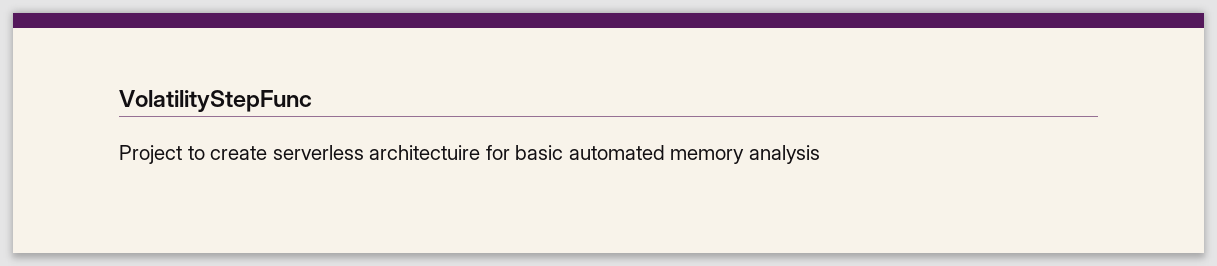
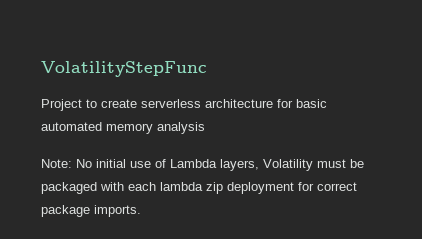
- Project to create serverless architectuire for basic automated memory analysis
+ Project to create serverless architecture for basic automated memory analysis
+ Note: No initial use of Lambda layers, Volatility must be packaged with each lambda zip deployment for correct package imports.

